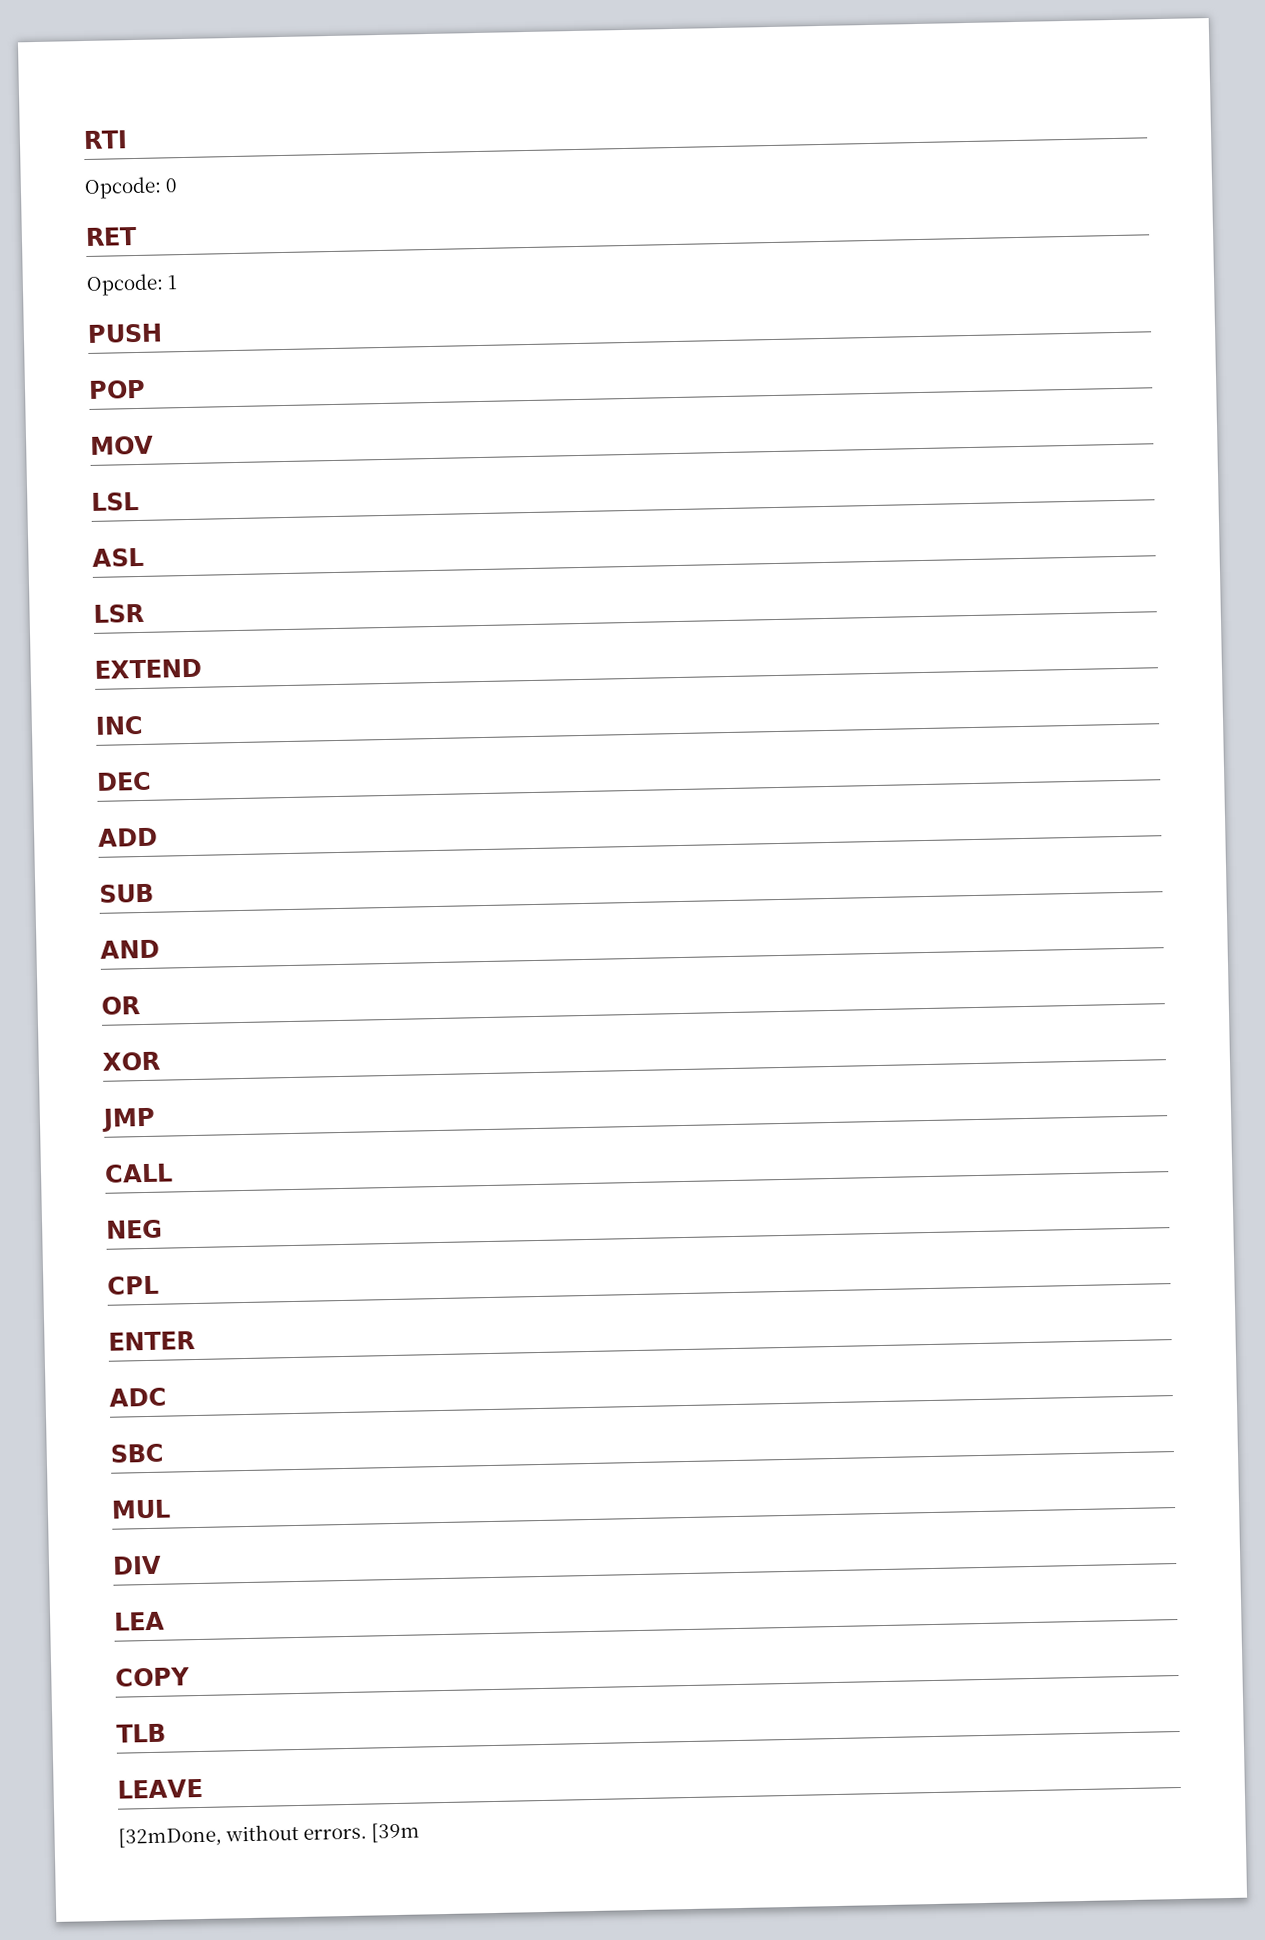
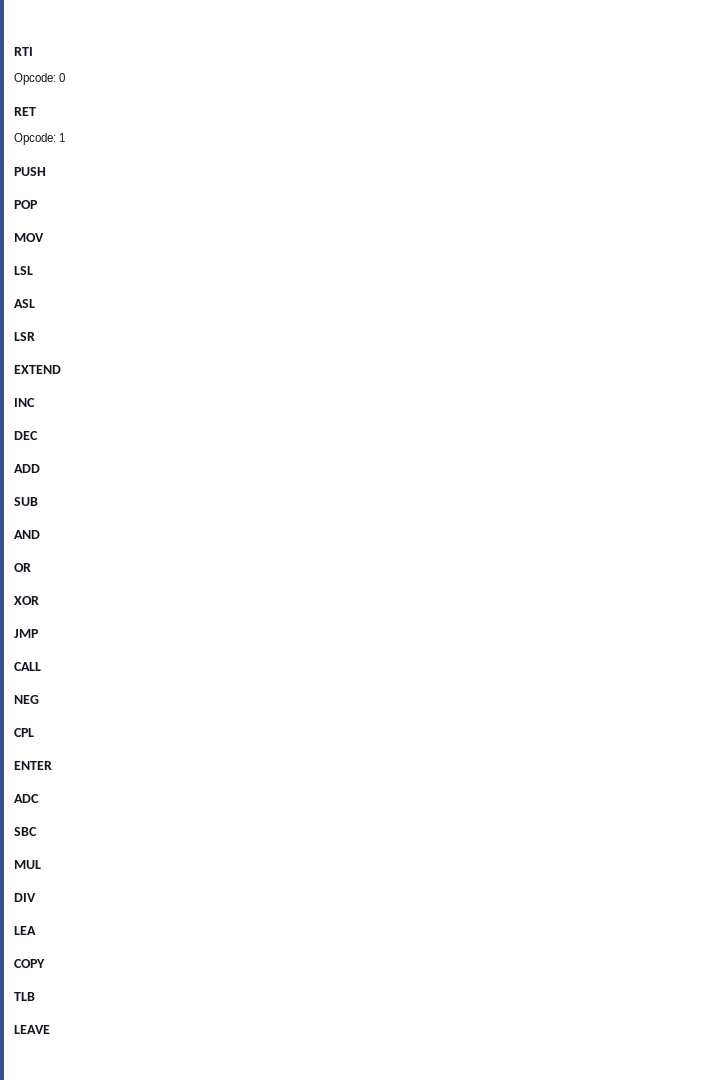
- [32mDone, without errors. [39m

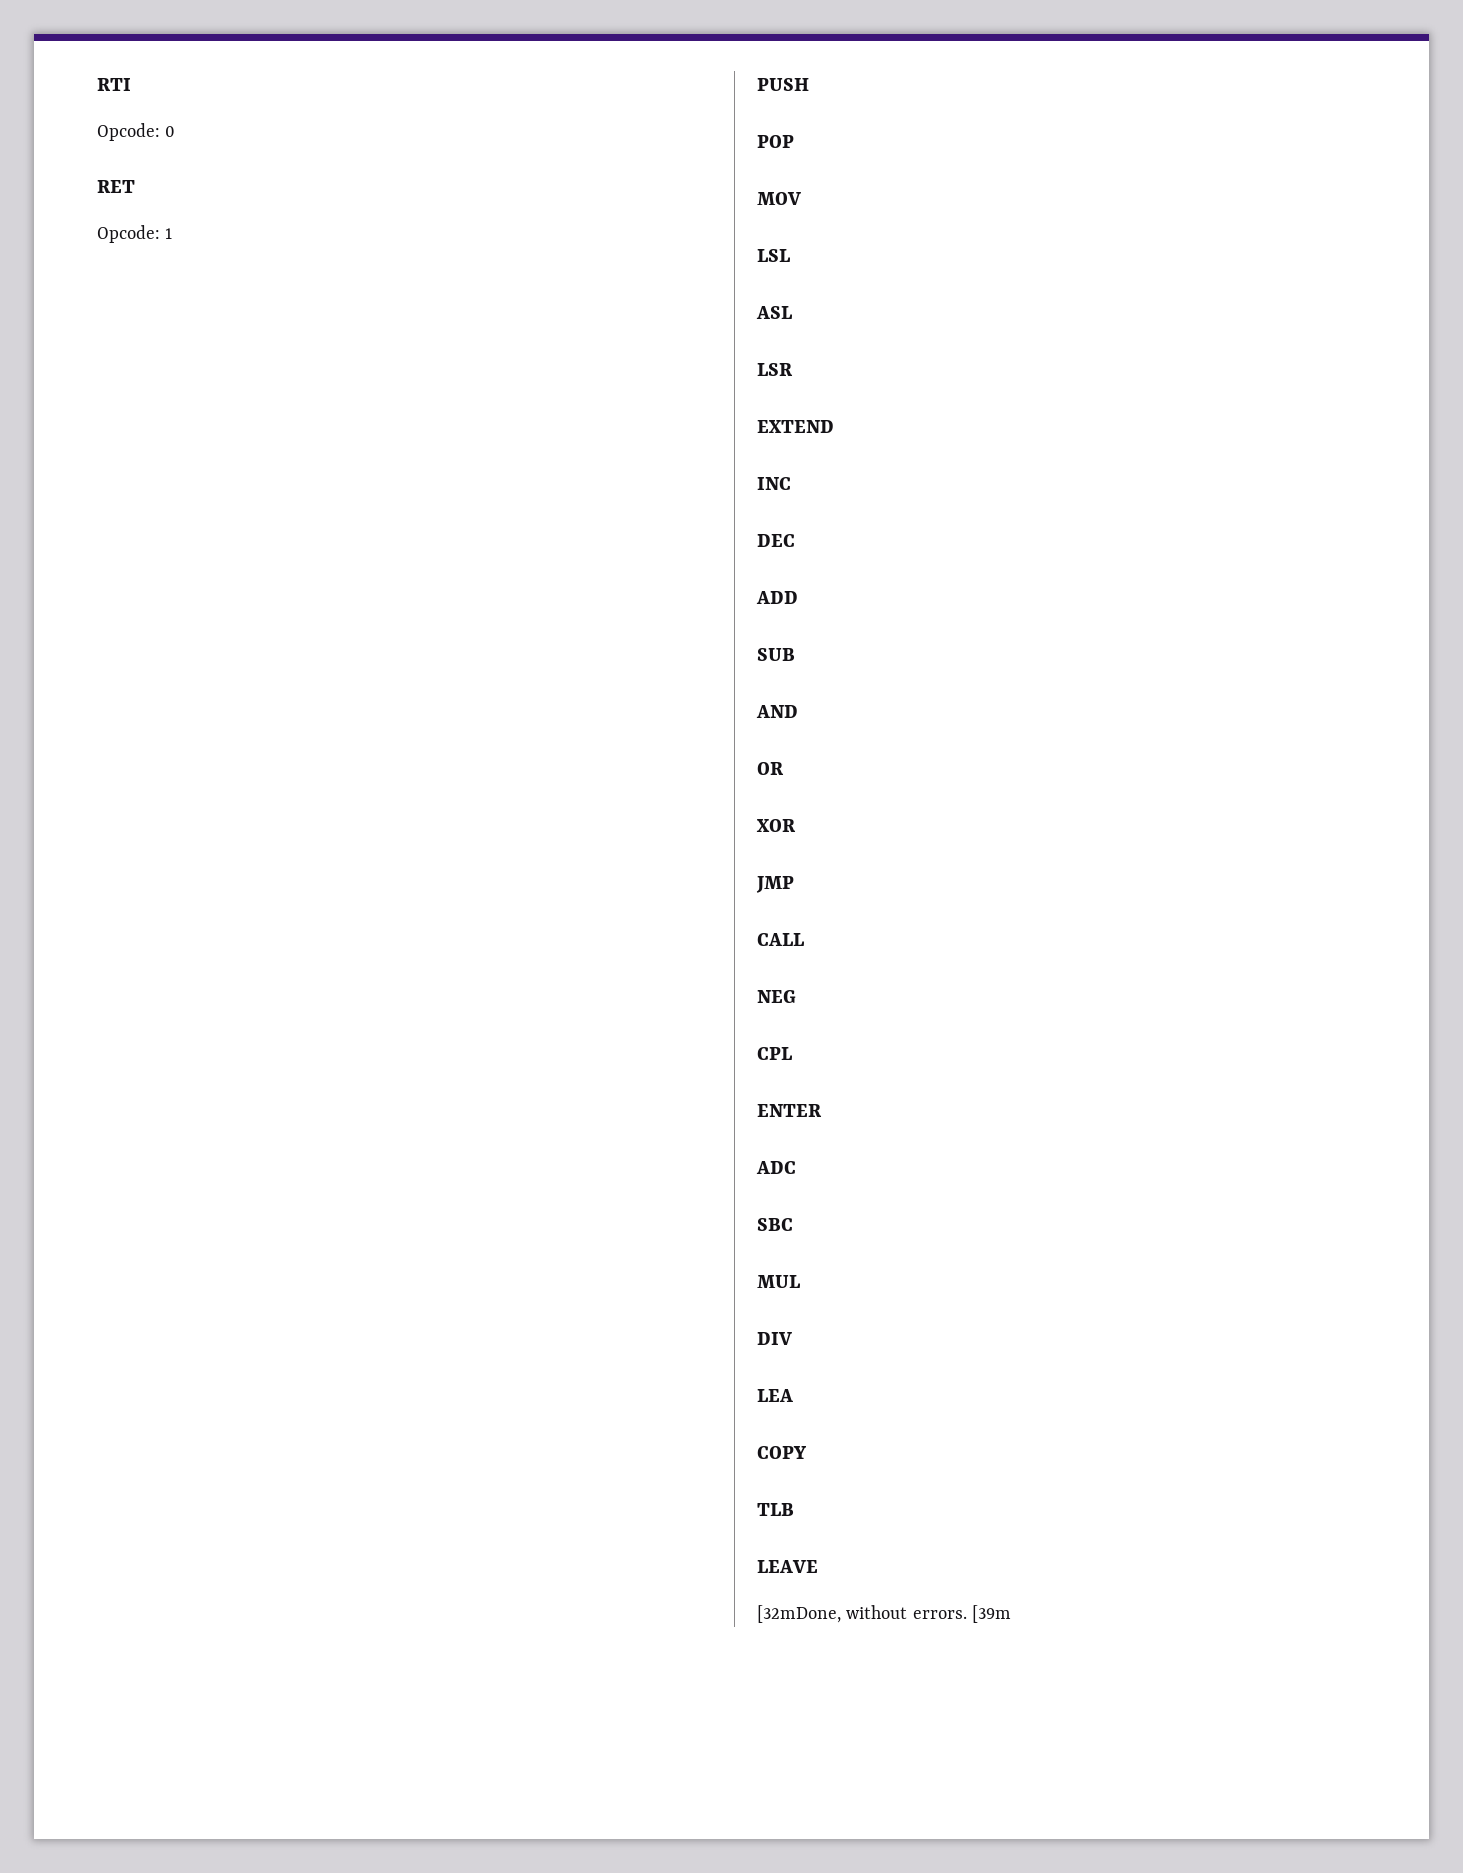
+ [32mDone, without errors. [39m

